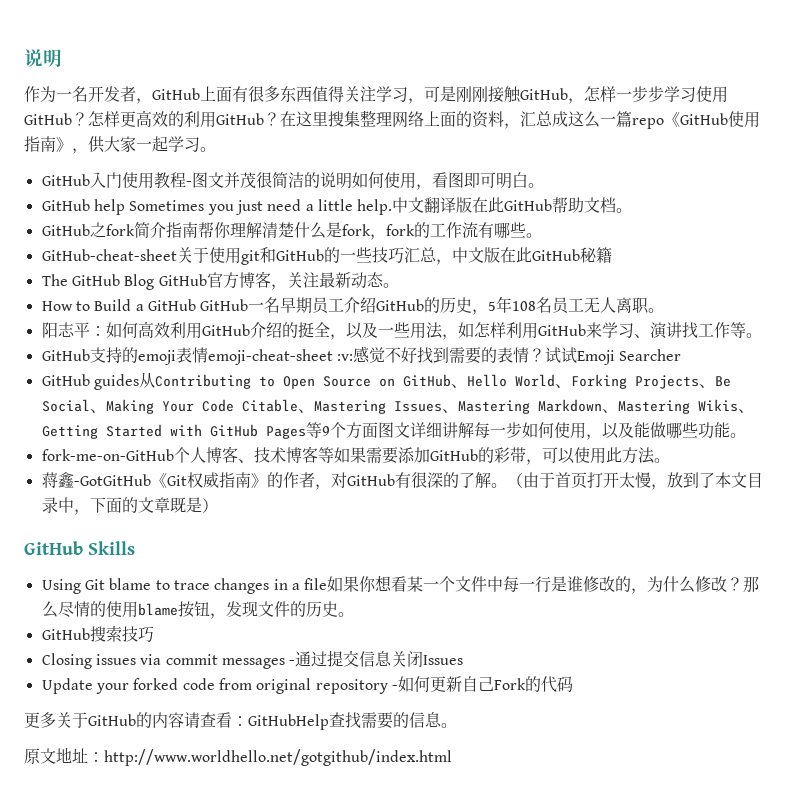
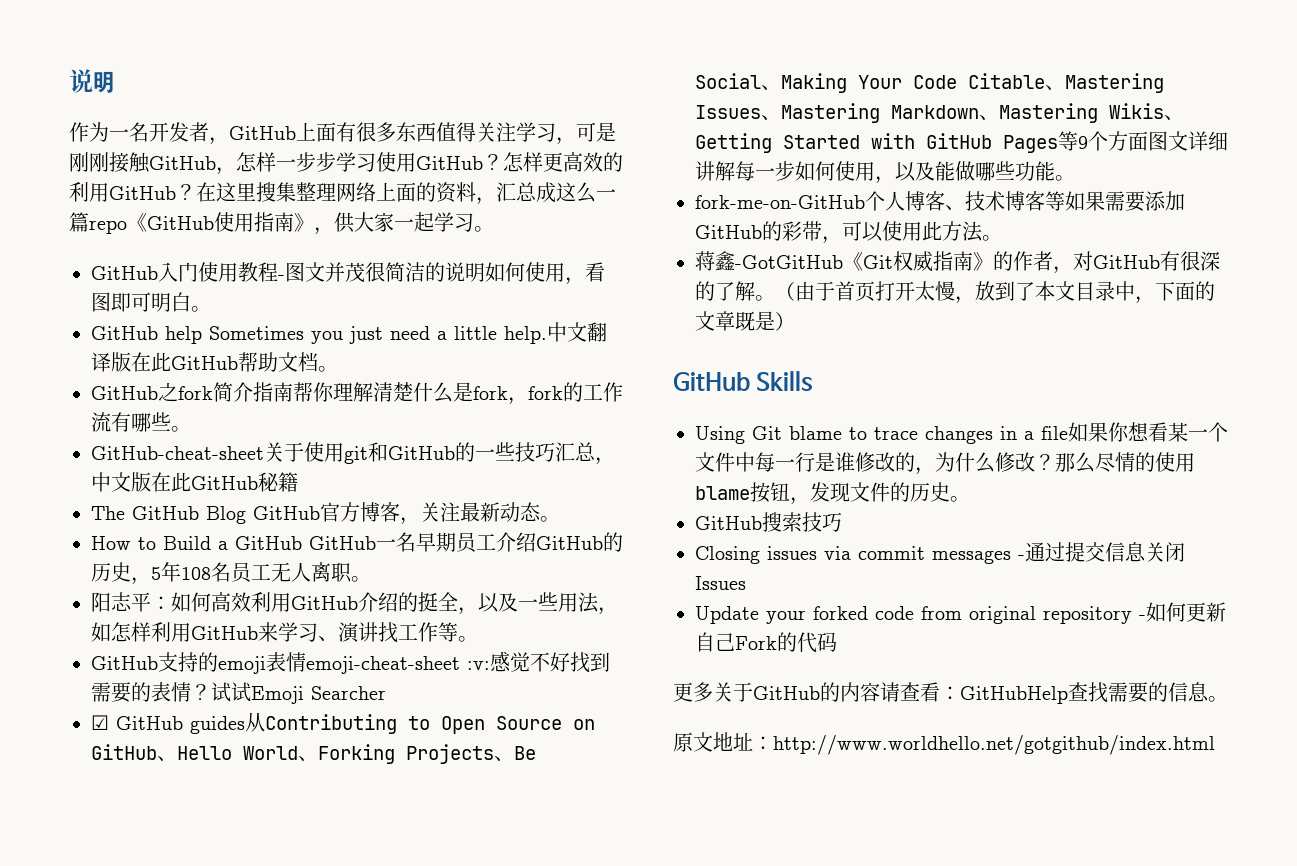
- GitHub guides从Contributing to Open Source on GitHub、Hello World、Forking Projects、Be Social、Making Your Code Citable、Mastering Issues、Mastering Markdown、Mastering Wikis、Getting Started with GitHub Pages等9个方面图文详细讲解每一步如何使用，以及能做哪些功能。
+ ☑ GitHub guides从Contributing to Open Source on GitHub、Hello World、Forking Projects、Be Social、Making Your Code Citable、Mastering Issues、Mastering Markdown、Mastering Wikis、Getting Started with GitHub Pages等9个方面图文详细讲解每一步如何使用，以及能做哪些功能。

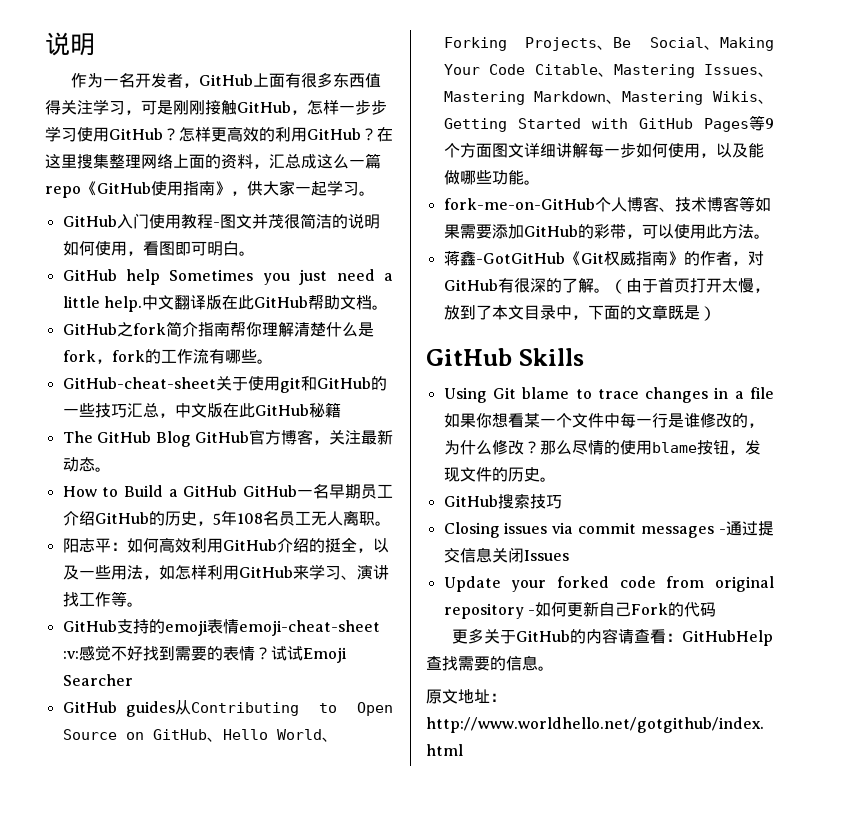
- ☑ GitHub guides从Contributing to Open Source on GitHub、Hello World、Forking Projects、Be Social、Making Your Code Citable、Mastering Issues、Mastering Markdown、Mastering Wikis、Getting Started with GitHub Pages等9个方面图文详细讲解每一步如何使用，以及能做哪些功能。
+ GitHub guides从Contributing to Open Source on GitHub、Hello World、Forking Projects、Be Social、Making Your Code Citable、Mastering Issues、Mastering Markdown、Mastering Wikis、Getting Started with GitHub Pages等9个方面图文详细讲解每一步如何使用，以及能做哪些功能。

